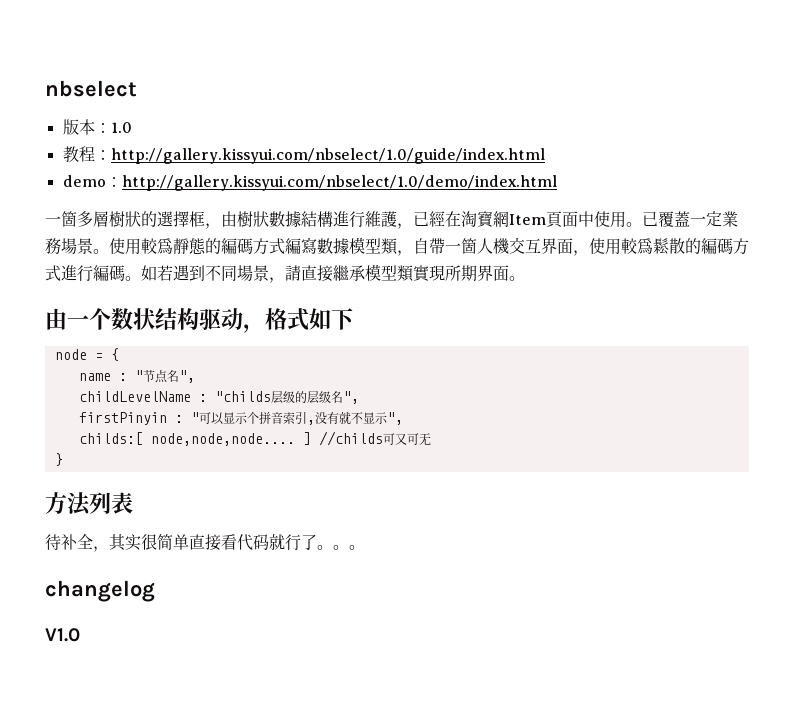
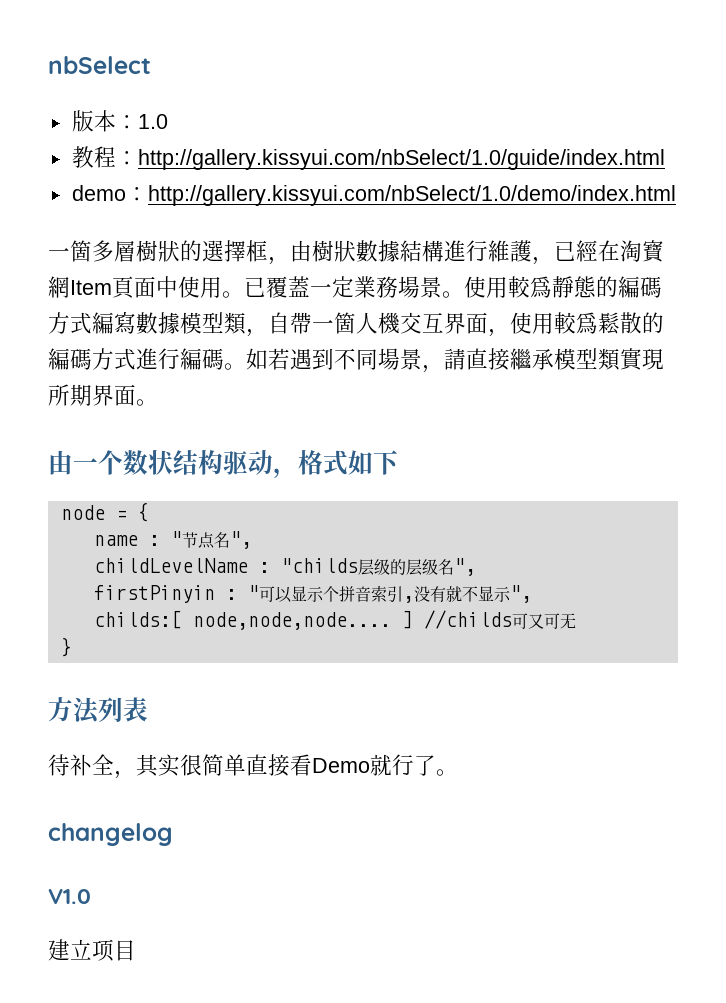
- nbselect
+ nbSelect
- 教程：http://gallery.kissyui.com/nbselect/1.0/guide/index.html
+ 教程：http://gallery.kissyui.com/nbSelect/1.0/guide/index.html
- demo：http://gallery.kissyui.com/nbselect/1.0/demo/index.html
+ demo：http://gallery.kissyui.com/nbSelect/1.0/demo/index.html
- 待补全，其实很简单直接看代码就行了。。。
+ 待补全，其实很简单直接看Demo就行了。
+ 建立项目

